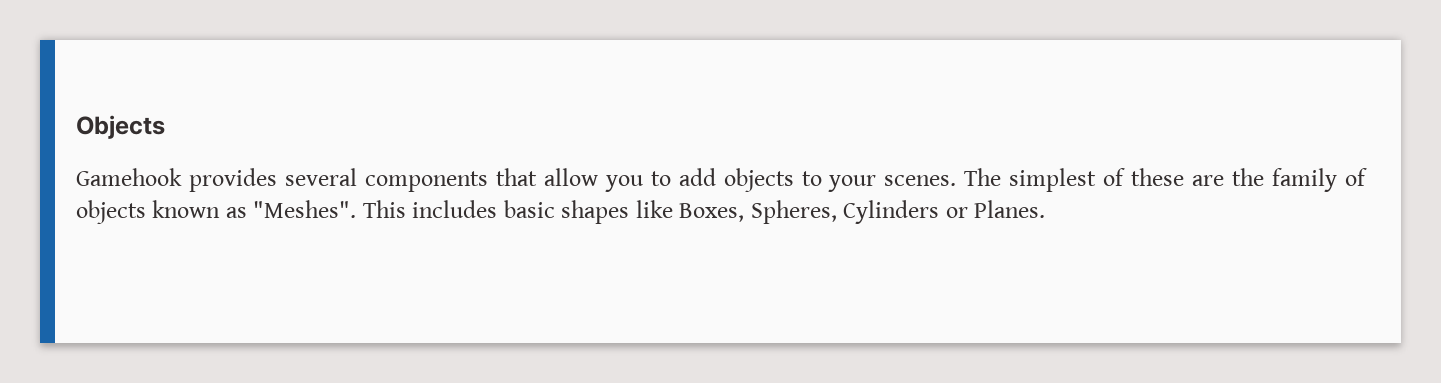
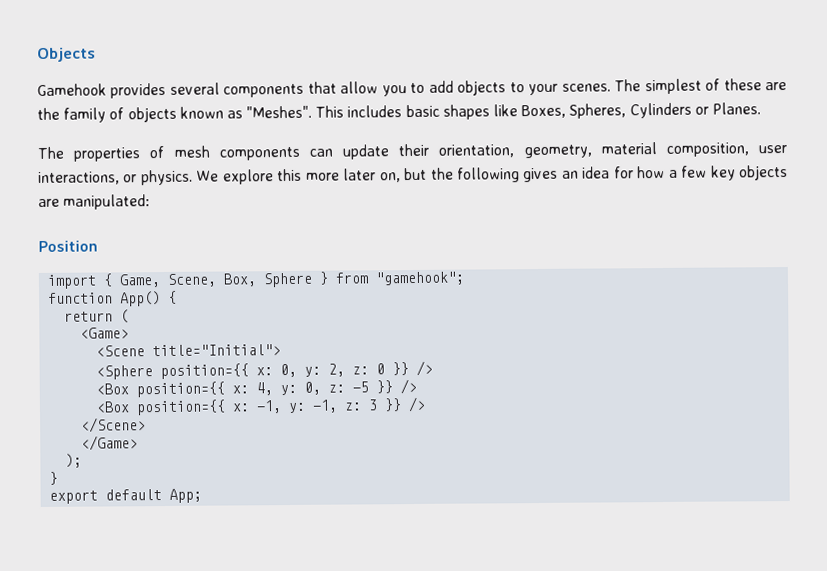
+ The properties of mesh components can update their orientation, geometry, material composition, user interactions, or physics. We explore this more later on, but the following gives an idea for how a few key objects are manipulated:
+ Position
+ import { Game, Scene, Box, Sphere } from "gamehook";
+ function App() {
+ return (
+ <Game>
+ <Scene title="Initial">
+ <Sphere position={{ x: 0, y: 2, z: 0 }} />
+ <Box position={{ x: 4, y: 0, z: -5 }} />
+ <Box position={{ x: -1, y: -1, z: 3 }} />
+ </Scene>
+ </Game>
+ );
+ }
+ export default App;

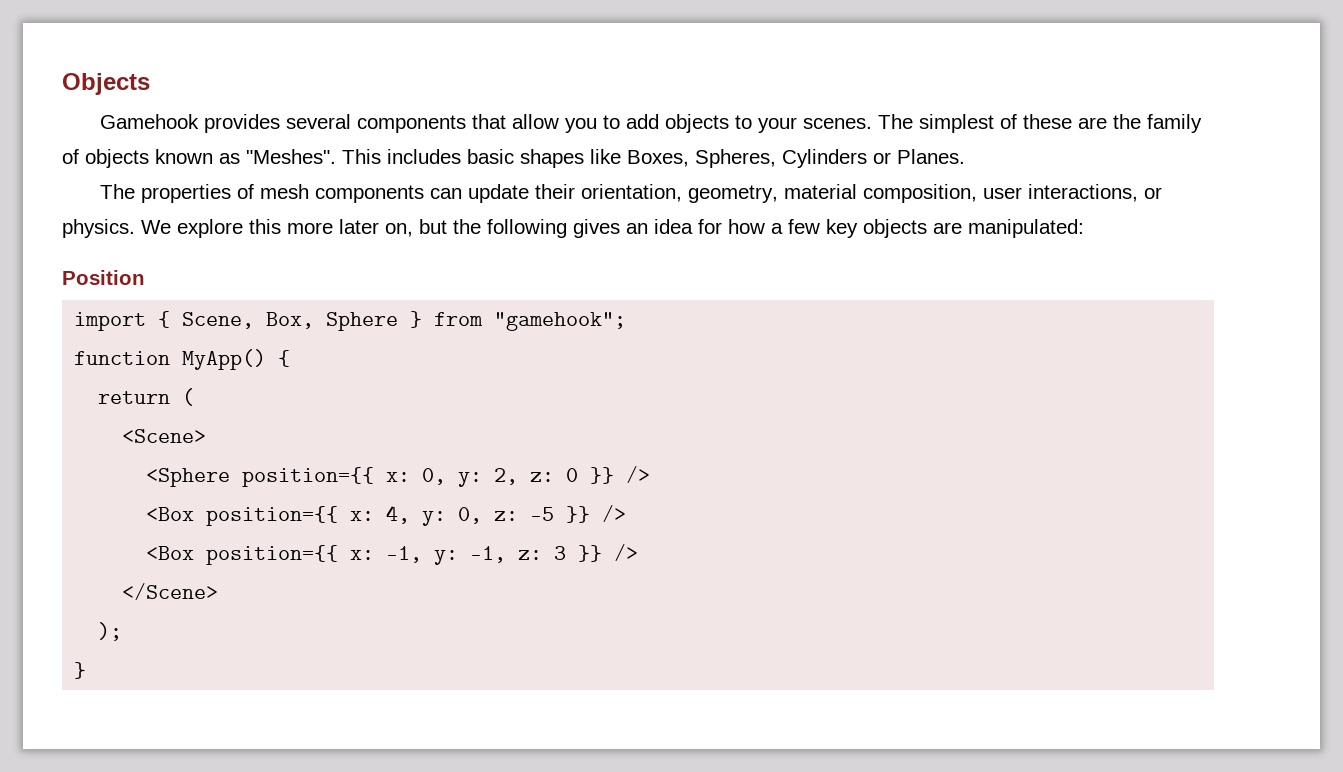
- import { Game, Scene, Box, Sphere } from "gamehook";
+ import { Scene, Box, Sphere } from "gamehook";
- function App() {
+ function MyApp() {
- <Game>
- <Scene title="Initial">
+ <Scene>
- </Game>
- export default App;

